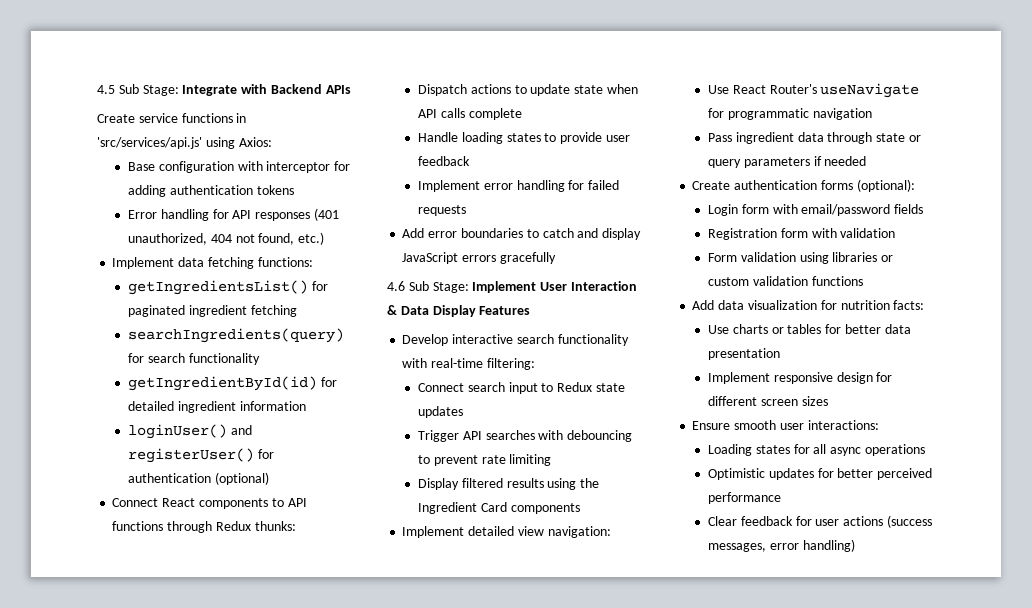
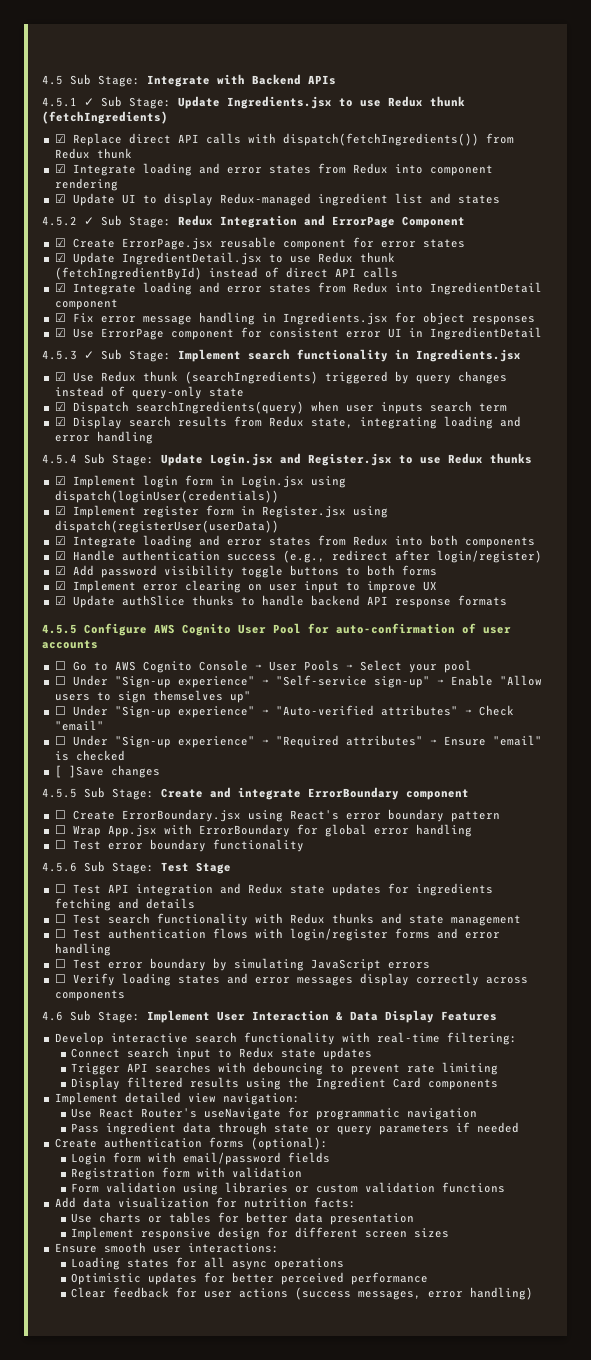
- Create service functions in 'src/services/api.js' using Axios:
- Base configuration with interceptor for adding authentication tokens
- Error handling for API responses (401 unauthorized, 404 not found, etc.)
- Implement data fetching functions:
- getIngredientsList() for paginated ingredient fetching
- searchIngredients(query) for search functionality
- getIngredientById(id) for detailed ingredient information
- loginUser() and registerUser() for authentication (optional)
- Connect React components to API functions through Redux thunks:
- Dispatch actions to update state when API calls complete
- Handle loading states to provide user feedback
- Implement error handling for failed requests
- Add error boundaries to catch and display JavaScript errors gracefully
+ 4.5.1 ✓ Sub Stage: Update Ingredients.jsx to use Redux thunk (fetchIngredients)
+ ☑ Replace direct API calls with dispatch(fetchIngredients()) from Redux thunk
+ ☑ Integrate loading and error states from Redux into component rendering
+ ☑ Update UI to display Redux-managed ingredient list and states
+ 4.5.2 ✓ Sub Stage: Redux Integration and ErrorPage Component
+ ☑ Create ErrorPage.jsx reusable component for error states
+ ☑ Update IngredientDetail.jsx to use Redux thunk (fetchIngredientById) instead of direct API calls
+ ☑ Integrate loading and error states from Redux into IngredientDetail component
+ ☑ Fix error message handling in Ingredients.jsx for object responses
+ ☑ Use ErrorPage component for consistent error UI in IngredientDetail
+ 4.5.3 ✓ Sub Stage: Implement search functionality in Ingredients.jsx
+ ☑ Use Redux thunk (searchIngredients) triggered by query changes instead of query-only state
+ ☑ Dispatch searchIngredients(query) when user inputs search term
+ ☑ Display search results from Redux state, integrating loading and error handling
+ 4.5.4 Sub Stage: Update Login.jsx and Register.jsx to use Redux thunks
+ ☑ Implement login form in Login.jsx using dispatch(loginUser(credentials))
+ ☑ Implement register form in Register.jsx using dispatch(registerUser(userData))
+ ☑ Integrate loading and error states from Redux into both components
+ ☑ Handle authentication success (e.g., redirect after login/register)
+ ☑ Add password visibility toggle buttons to both forms
+ ☑ Implement error clearing on user input to improve UX
+ ☑ Update authSlice thunks to handle backend API response formats
+ 4.5.5 Configure AWS Cognito User Pool for auto-confirmation of user accounts
+ ☐ Go to AWS Cognito Console → User Pools → Select your pool
+ ☐ Under "Sign-up experience" → "Self-service sign-up" → Enable "Allow users to sign themselves up"
+ ☐ Under "Sign-up experience" → "Auto-verified attributes" → Check "email"
+ ☐ Under "Sign-up experience" → "Required attributes" → Ensure "email" is checked
+ [ ]Save changes
+ 4.5.5 Sub Stage: Create and integrate ErrorBoundary component
+ ☐ Create ErrorBoundary.jsx using React's error boundary pattern
+ ☐ Wrap App.jsx with ErrorBoundary for global error handling
+ ☐ Test error boundary functionality
+ 4.5.6 Sub Stage: Test Stage
+ ☐ Test API integration and Redux state updates for ingredients fetching and details
+ ☐ Test search functionality with Redux thunks and state management
+ ☐ Test authentication flows with login/register forms and error handling
+ ☐ Test error boundary by simulating JavaScript errors
+ ☐ Verify loading states and error messages display correctly across components

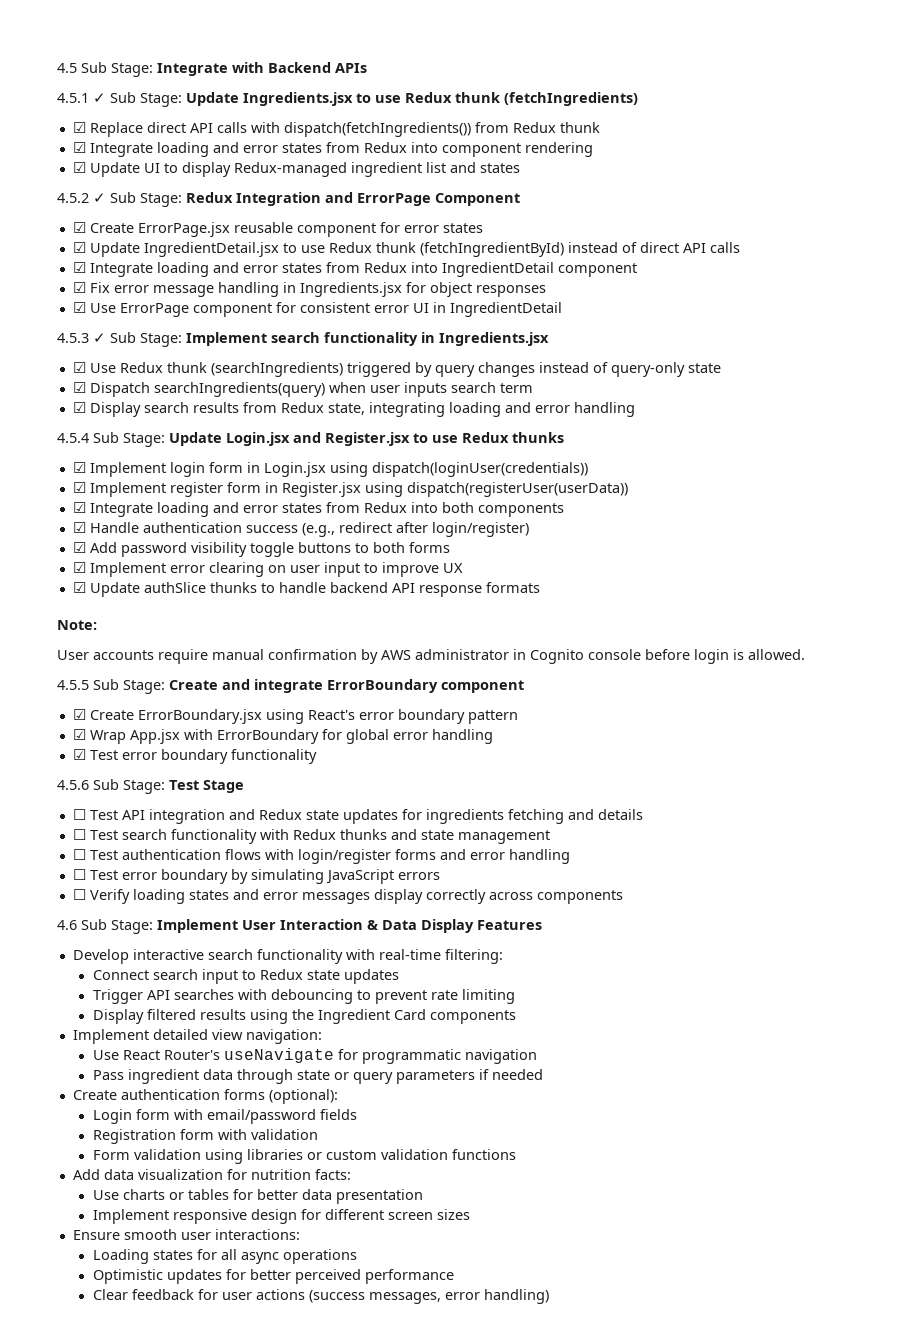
- 4.5.5 Configure AWS Cognito User Pool for auto-confirmation of user accounts
- ☐ Go to AWS Cognito Console → User Pools → Select your pool
- ☐ Under "Sign-up experience" → "Self-service sign-up" → Enable "Allow users to sign themselves up"
- ☐ Under "Sign-up experience" → "Auto-verified attributes" → Check "email"
- ☐ Under "Sign-up experience" → "Required attributes" → Ensure "email" is checked
- [ ]Save changes
+ Note:
+ User accounts require manual confirmation by AWS administrator in Cognito console before login is allowed.
- ☐ Create ErrorBoundary.jsx using React's error boundary pattern
+ ☑ Create ErrorBoundary.jsx using React's error boundary pattern
- ☐ Wrap App.jsx with ErrorBoundary for global error handling
+ ☑ Wrap App.jsx with ErrorBoundary for global error handling
- ☐ Test error boundary functionality
+ ☑ Test error boundary functionality

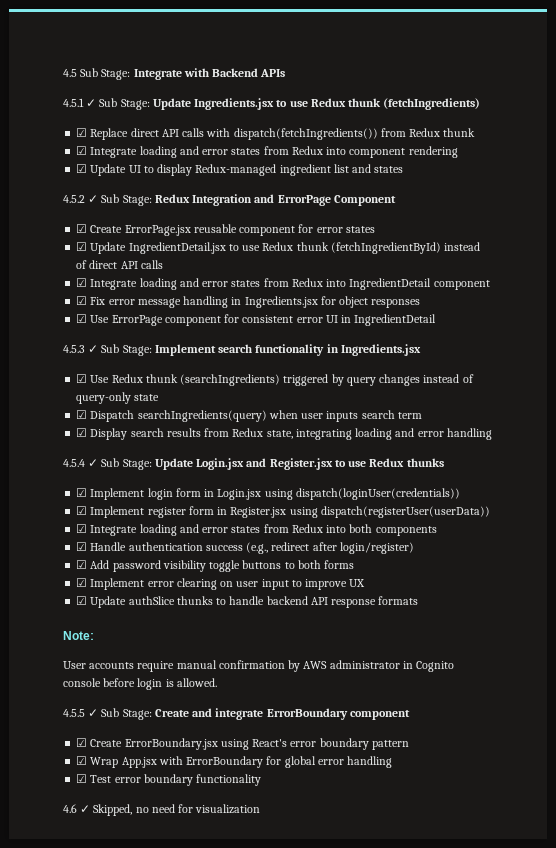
- 4.5.4 Sub Stage: Update Login.jsx and Register.jsx to use Redux thunks
+ 4.5.4 ✓ Sub Stage: Update Login.jsx and Register.jsx to use Redux thunks
- 4.5.5 Sub Stage: Create and integrate ErrorBoundary component
+ 4.5.5 ✓ Sub Stage: Create and integrate ErrorBoundary component
- 4.5.6 Sub Stage: Test Stage
- ☐ Test API integration and Redux state updates for ingredients fetching and details
- ☐ Test search functionality with Redux thunks and state management
- ☐ Test authentication flows with login/register forms and error handling
- ☐ Test error boundary by simulating JavaScript errors
- ☐ Verify loading states and error messages display correctly across components
- 4.6 Sub Stage: Implement User Interaction & Data Display Features
- Develop interactive search functionality with real-time filtering:
- Connect search input to Redux state updates
- Trigger API searches with debouncing to prevent rate limiting
- Display filtered results using the Ingredient Card components
- Implement detailed view navigation:
- Use React Router's useNavigate for programmatic navigation
- Pass ingredient data through state or query parameters if needed
- Create authentication forms (optional):
- Login form with email/password fields
- Registration form with validation
- Form validation using libraries or custom validation functions
- Add data visualization for nutrition facts:
- Use charts or tables for better data presentation
- Implement responsive design for different screen sizes
- Ensure smooth user interactions:
- Loading states for all async operations
- Optimistic updates for better perceived performance
- Clear feedback for user actions (success messages, error handling)
+ 4.6 ✓ Skipped, no need for visualization

